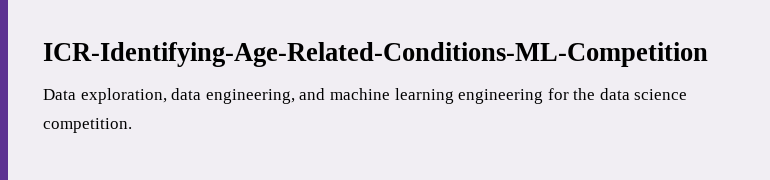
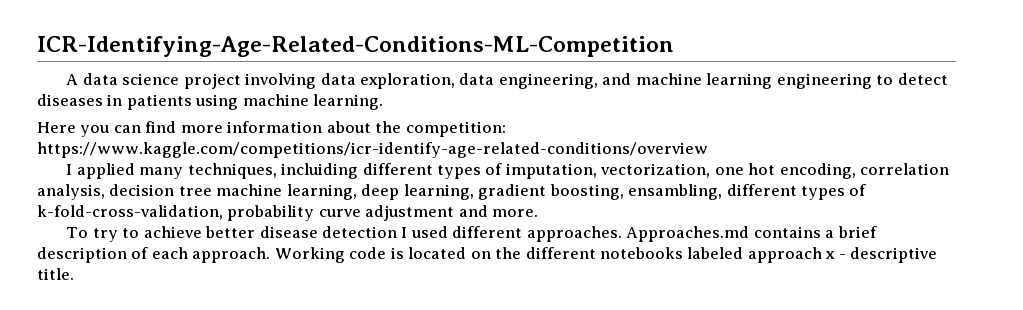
- Data exploration, data engineering, and machine learning engineering for the data science competition.
+ A data science project involving data exploration, data engineering, and machine learning engineering to detect diseases in patients using machine learning.
+ Here you can find more information about the competition: https://www.kaggle.com/competitions/icr-identify-age-related-conditions/overview
+ I applied many techniques, incluiding different types of imputation, vectorization, one hot encoding, correlation analysis, decision tree machine learning, deep learning, gradient boosting, ensambling, different types of k-fold-cross-validation, probability curve adjustment and more.
+ To try to achieve better disease detection I used different approaches. Approaches.md contains a brief description of each approach. Working code is located on the different notebooks labeled approach x - descriptive title.

